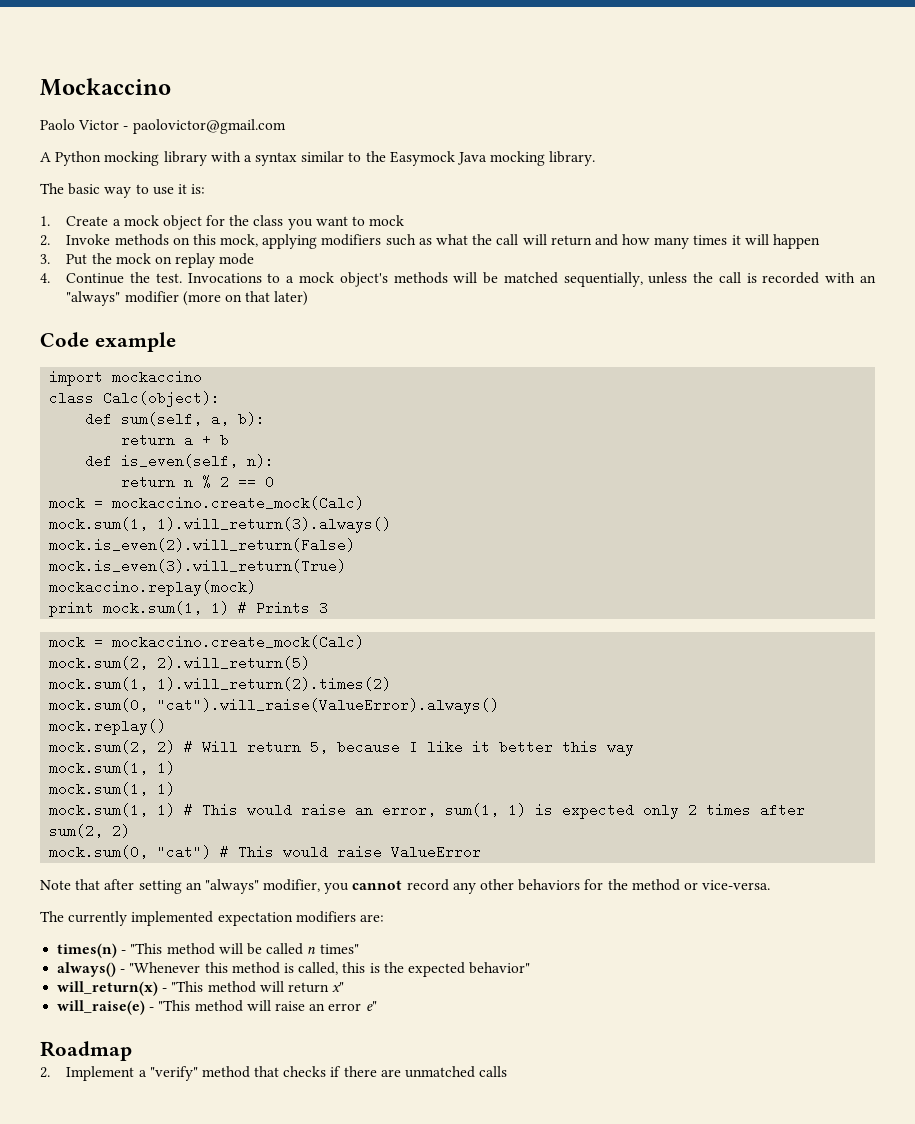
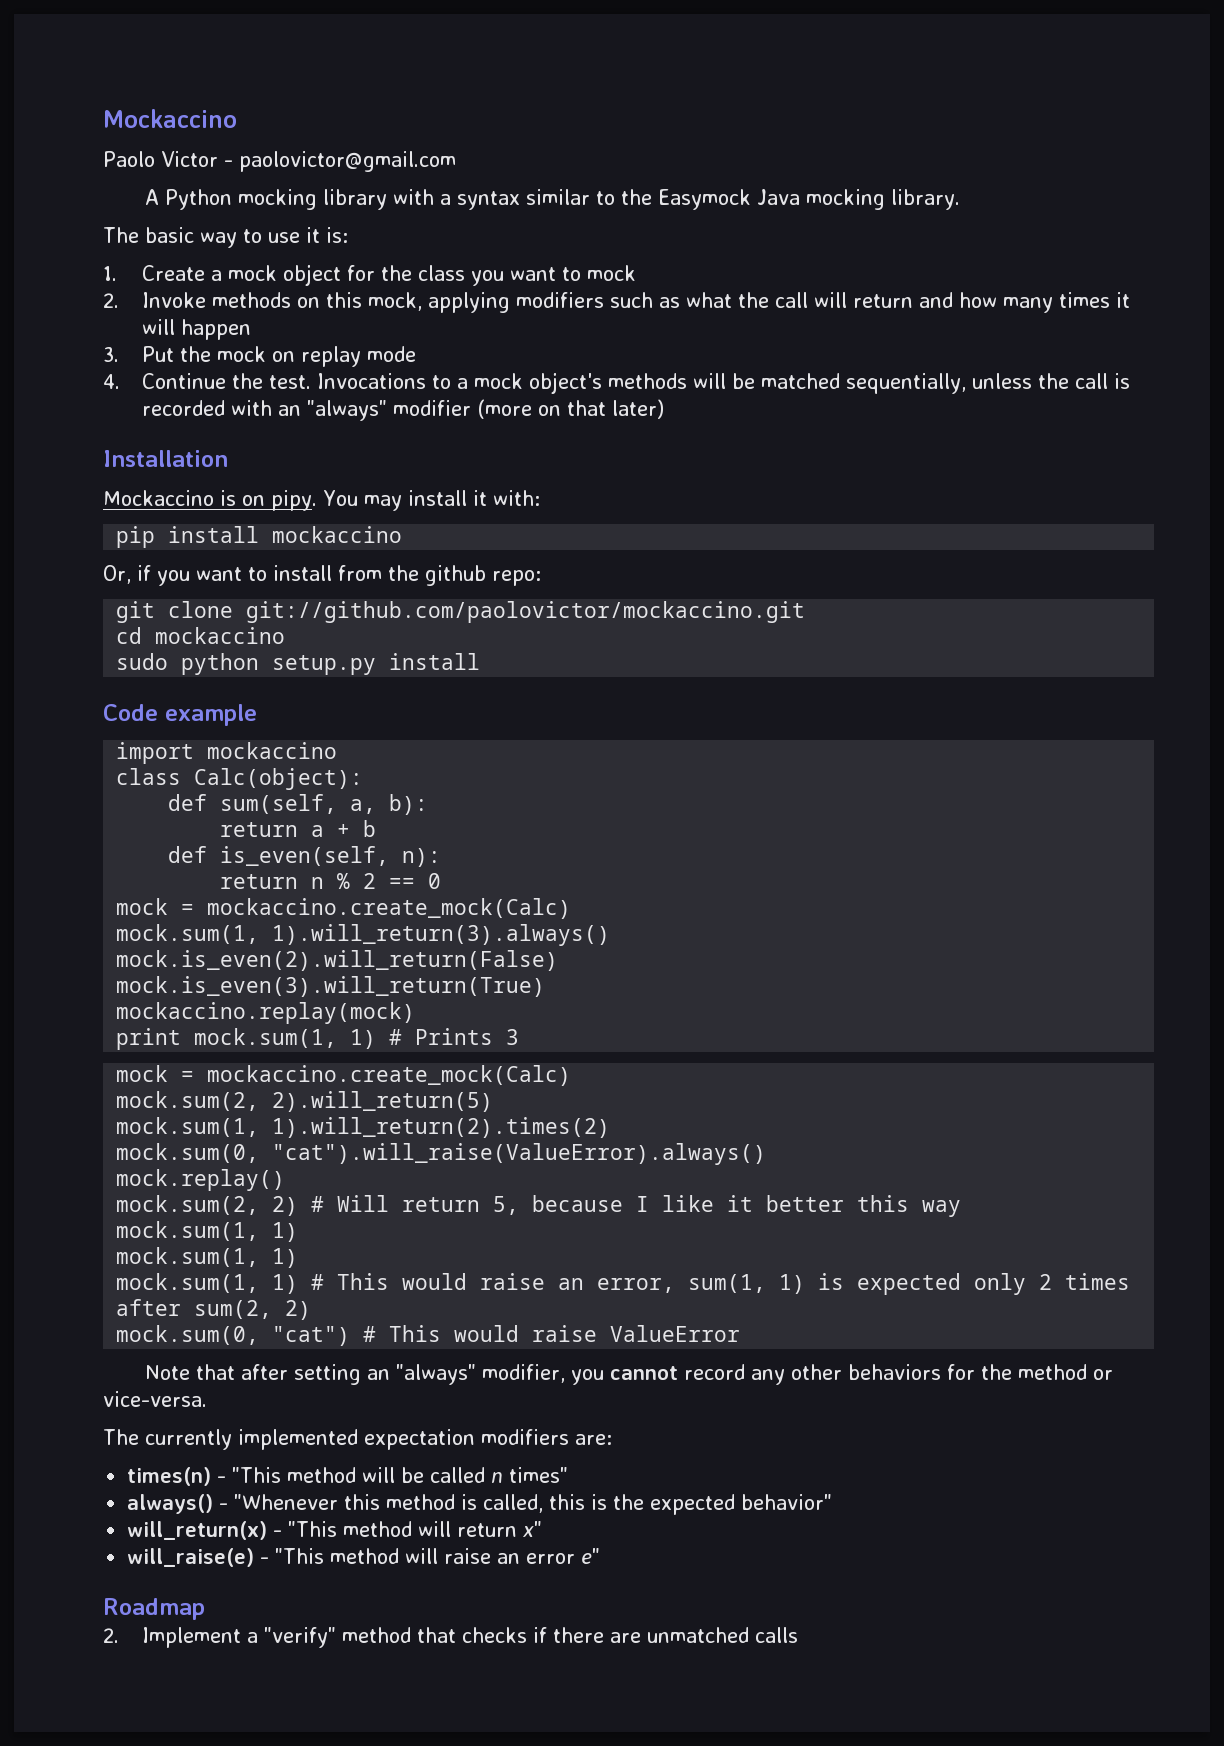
+ Installation
+ Mockaccino is on pipy. You may install it with:
+ pip install mockaccino
+ Or, if you want to install from the github repo:
+ git clone git://github.com/paolovictor/mockaccino.git
+ cd mockaccino
+ sudo python setup.py install

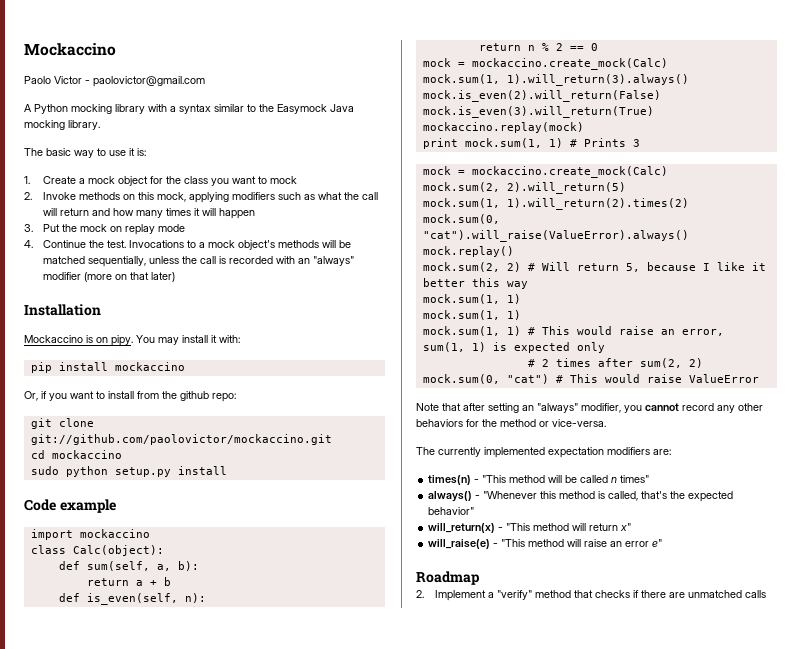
- mock.sum(1, 1) # This would raise an error, sum(1, 1) is expected only 2 times after sum(2, 2)
+ mock.sum(1, 1) # This would raise an error, sum(1, 1) is expected only
+ # 2 times after sum(2, 2)
- always() - "Whenever this method is called, this is the expected behavior"
+ always() - "Whenever this method is called, that's the expected behavior"

